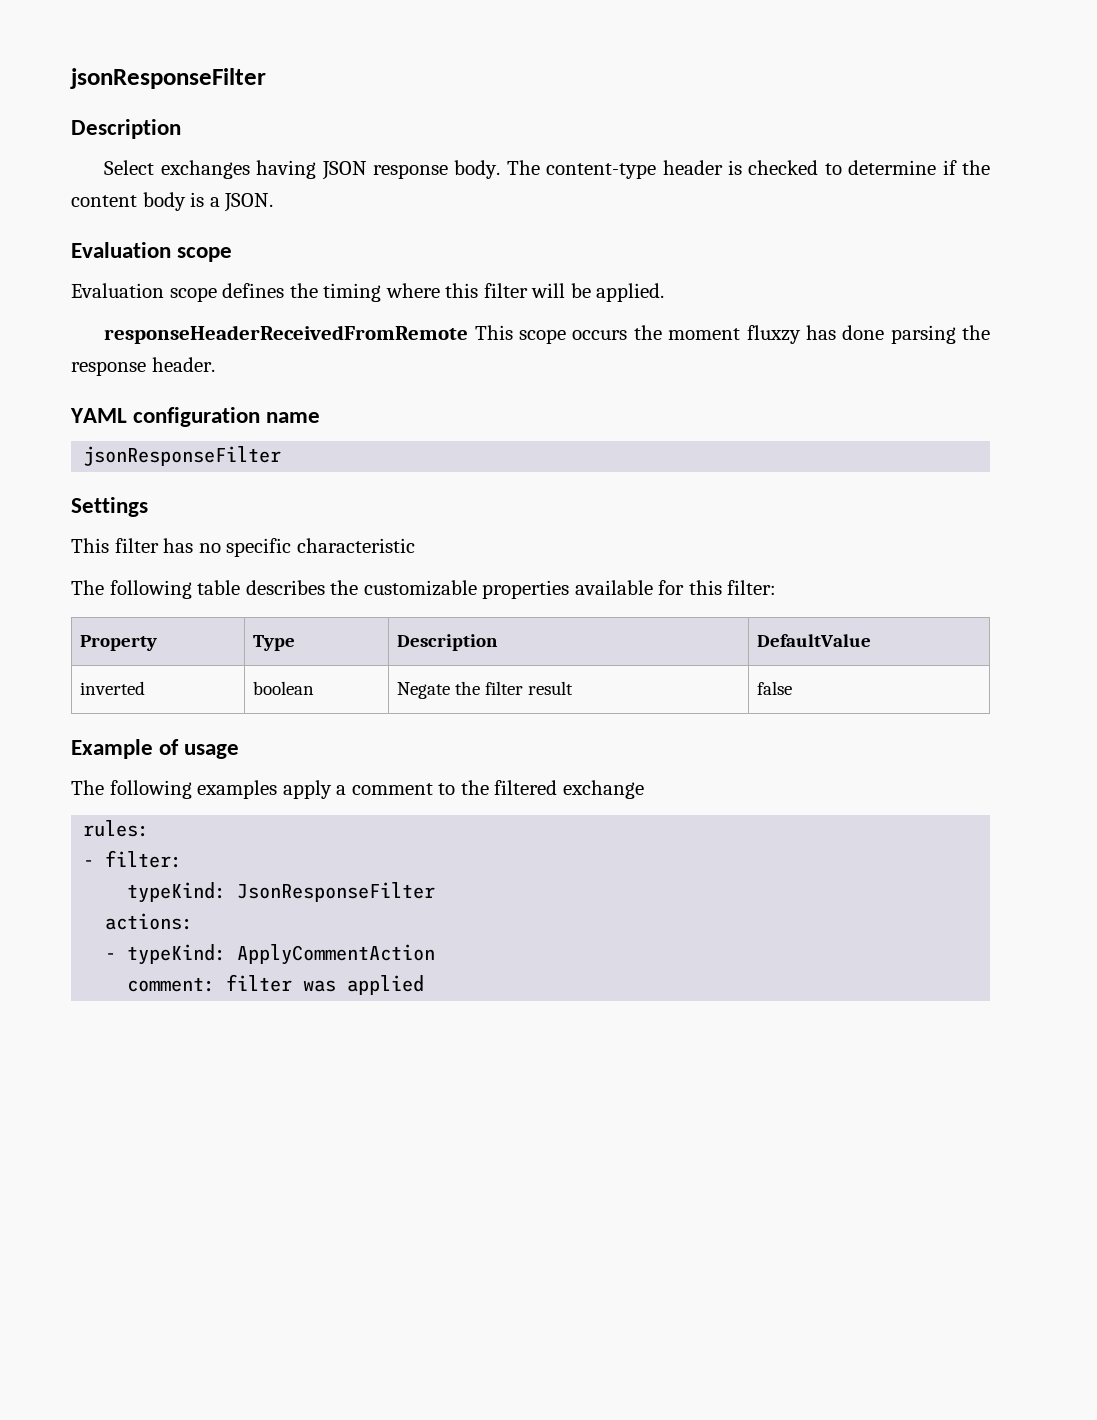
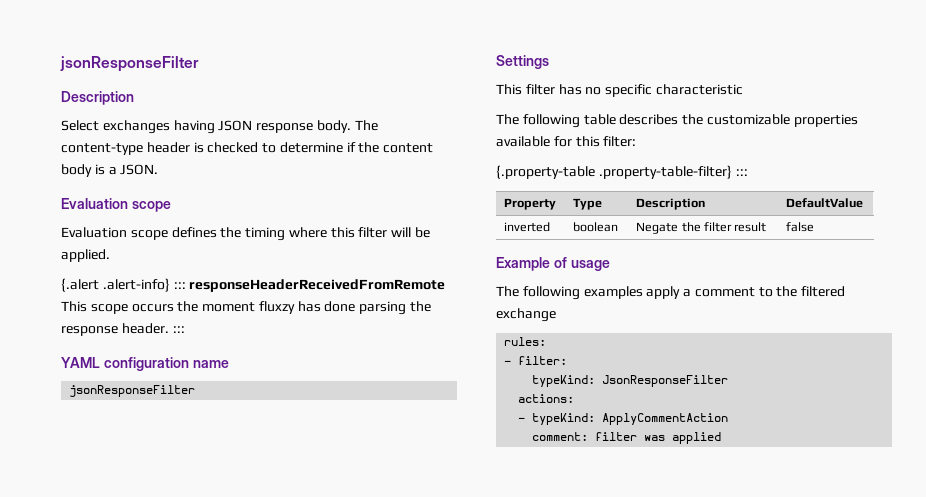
- responseHeaderReceivedFromRemote This scope occurs the moment fluxzy has done parsing the response header.
+ {.alert .alert-info} ::: responseHeaderReceivedFromRemote This scope occurs the moment fluxzy has done parsing the response header. :::
+ {.property-table .property-table-filter} :::

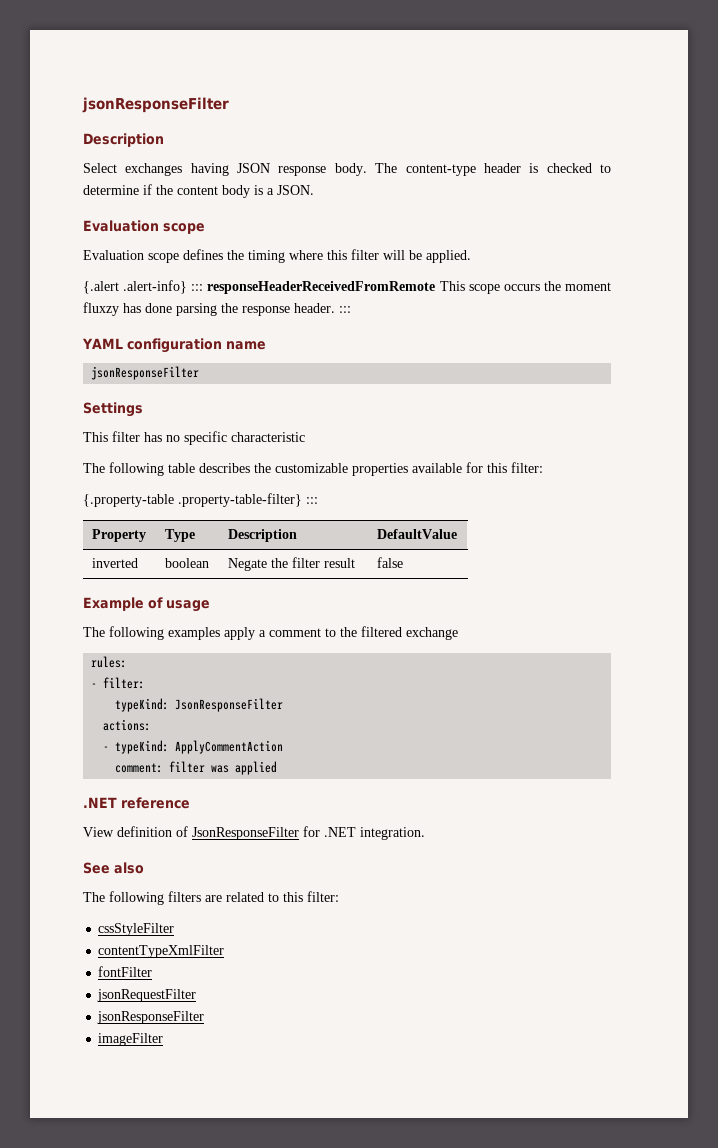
+ .NET reference
+ View definition of JsonResponseFilter for .NET integration.
+ See also
+ The following filters are related to this filter:
+ cssStyleFilter
+ contentTypeXmlFilter
+ fontFilter
+ jsonRequestFilter
+ jsonResponseFilter
+ imageFilter

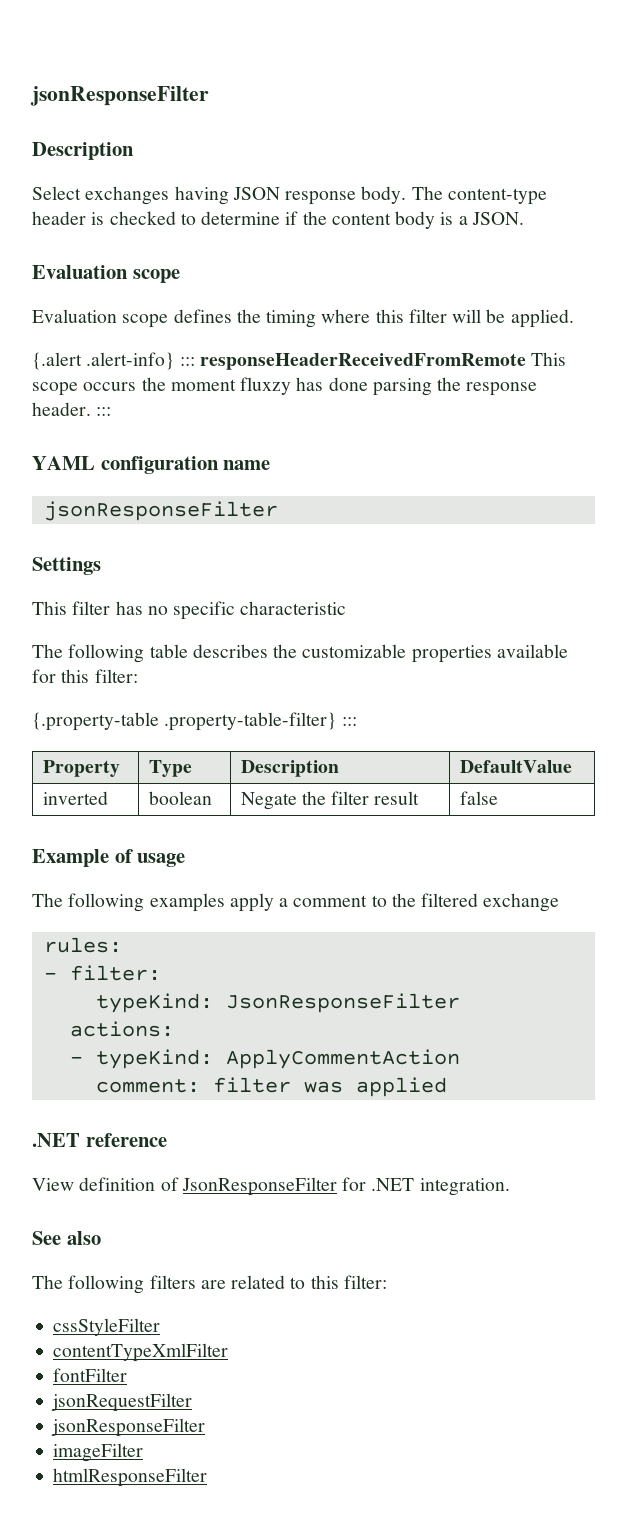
+ htmlResponseFilter

